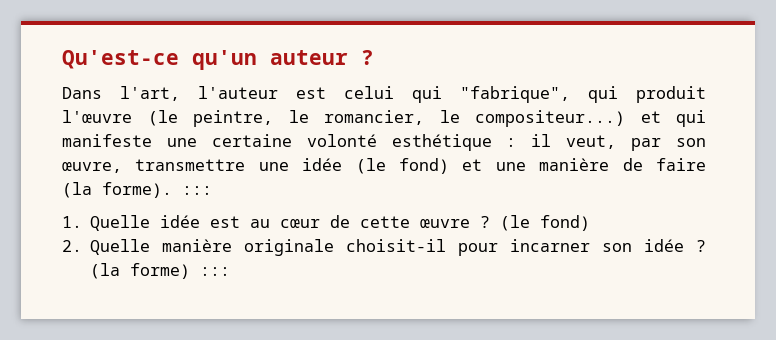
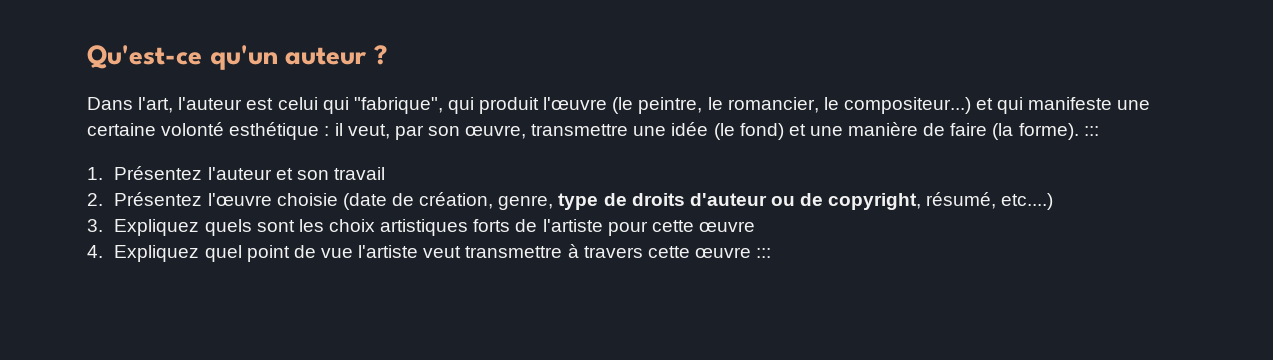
- 1. Quelle idée est au cœur de cette œuvre ? (le fond)
- 2. Quelle manière originale choisit-il pour incarner son idée ? (la forme) :::
+ 1. Présentez l'auteur et son travail
+ 2. Présentez l'œuvre choisie (date de création, genre, type de droits d'auteur ou de copyright, résumé, etc....)
+ 3. Expliquez quels sont les choix artistiques forts de l'artiste pour cette œuvre
+ 4. Expliquez quel point de vue l'artiste veut transmettre à travers cette œuvre :::

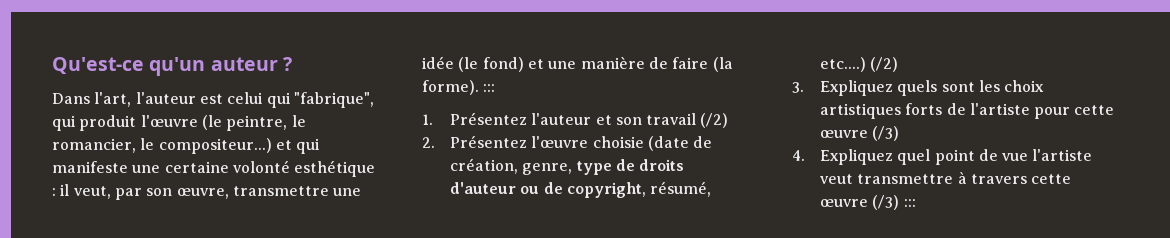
- 1. Présentez l'auteur et son travail
+ 1. Présentez l'auteur et son travail (/2)
- 2. Présentez l'œuvre choisie (date de création, genre, type de droits d'auteur ou de copyright, résumé, etc....)
+ 2. Présentez l'œuvre choisie (date de création, genre, type de droits d'auteur ou de copyright, résumé, etc....) (/2)
- 3. Expliquez quels sont les choix artistiques forts de l'artiste pour cette œuvre
+ 3. Expliquez quels sont les choix artistiques forts de l'artiste pour cette œuvre (/3)
- 4. Expliquez quel point de vue l'artiste veut transmettre à travers cette œuvre :::
+ 4. Expliquez quel point de vue l'artiste veut transmettre à travers cette œuvre (/3) :::

